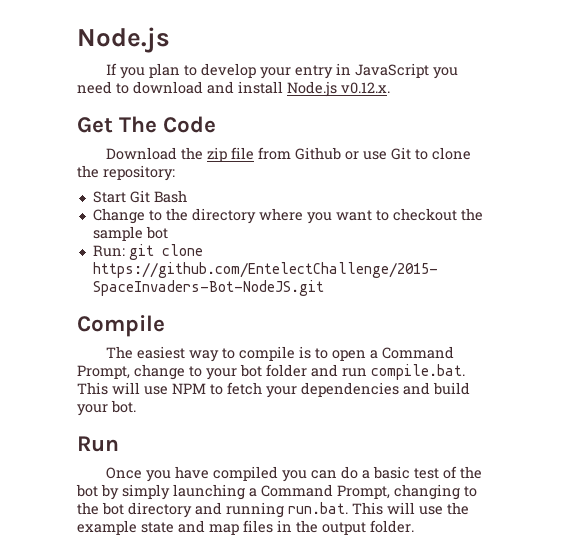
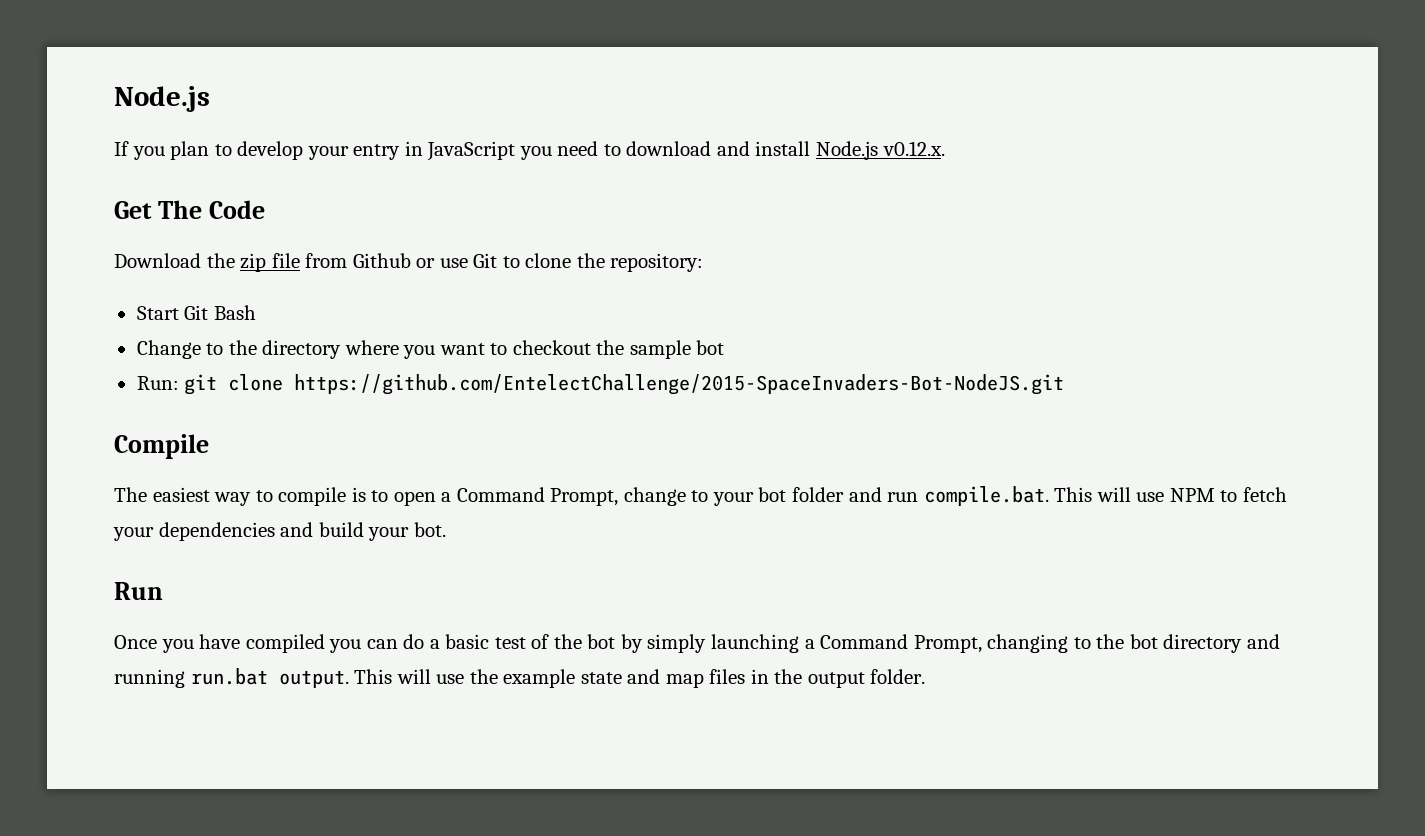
- Once you have compiled you can do a basic test of the bot by simply launching a Command Prompt, changing to the bot directory and running run.bat. This will use the example state and map files in the output folder.
+ Once you have compiled you can do a basic test of the bot by simply launching a Command Prompt, changing to the bot directory and running run.bat output. This will use the example state and map files in the output folder.

